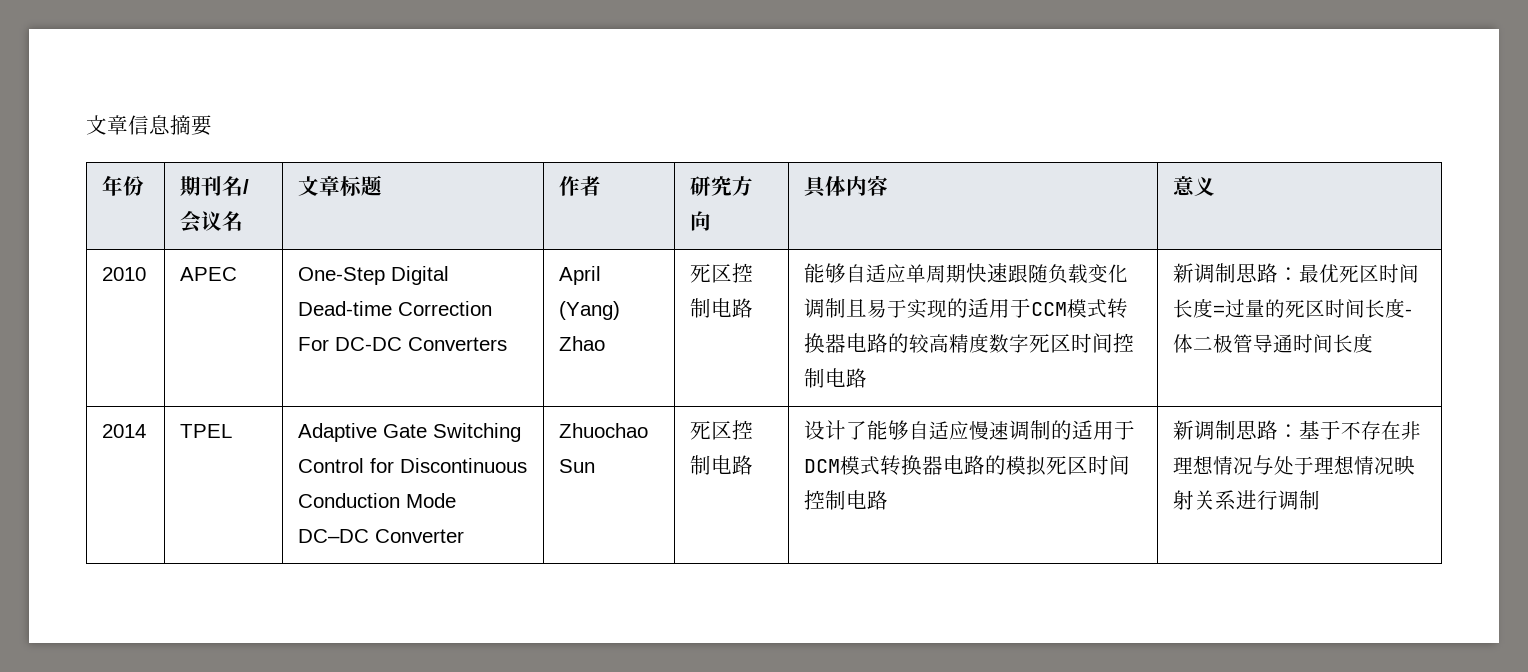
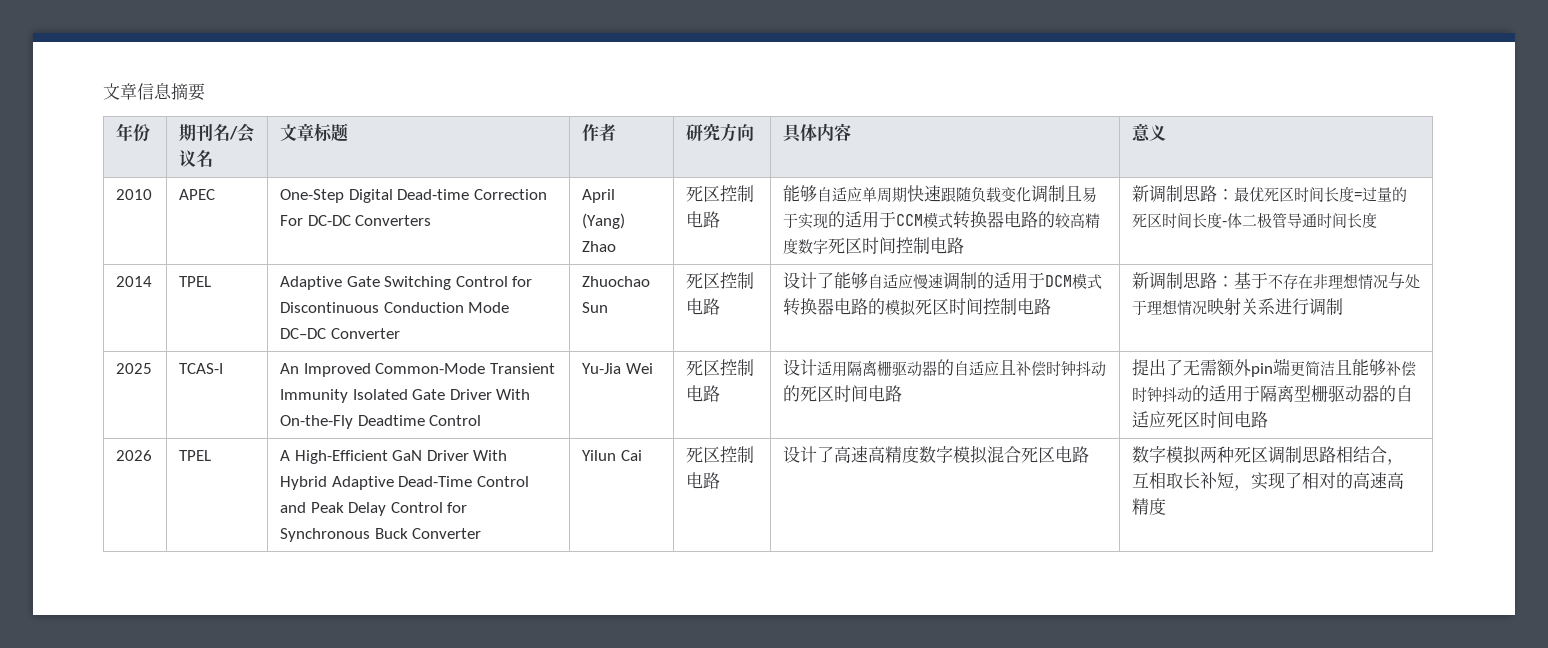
+ 2025 | TCAS-I | An Improved Common-Mode Transient Immunity Isolated Gate Driver With On-the-Fly Deadtime Control | Yu-Jia Wei | 死区控制电路 | 设计适用隔离栅驱动器的自适应且补偿时钟抖动的死区时间电路 | 提出了无需额外pin端更简洁且能够补偿时钟抖动的适用于隔离型栅驱动器的自适应死区时间电路
+ 2026 | TPEL | A High-Efficient GaN Driver With Hybrid Adaptive Dead-Time Control and Peak Delay Control for Synchronous Buck Converter | Yilun Cai | 死区控制电路 | 设计了高速高精度数字模拟混合死区电路 | 数字模拟两种死区调制思路相结合，互相取长补短，实现了相对的高速高精度

